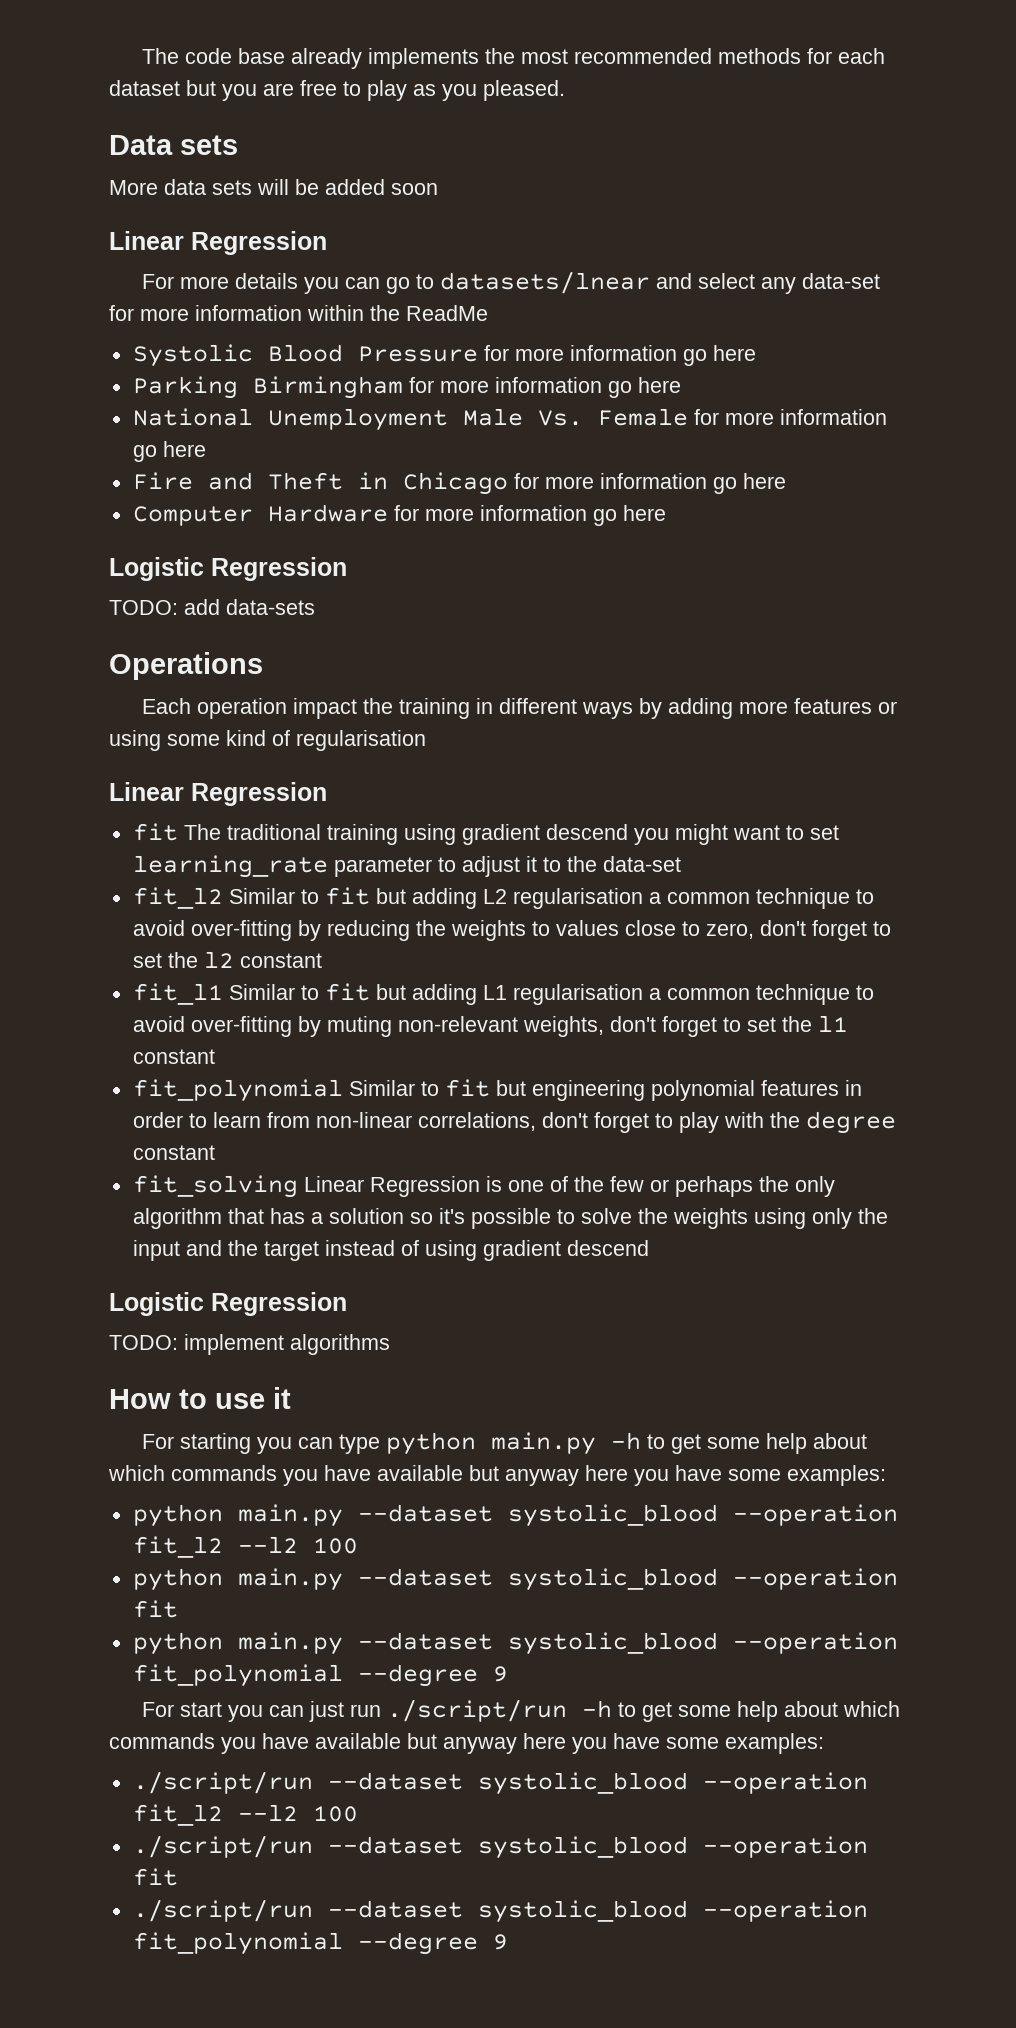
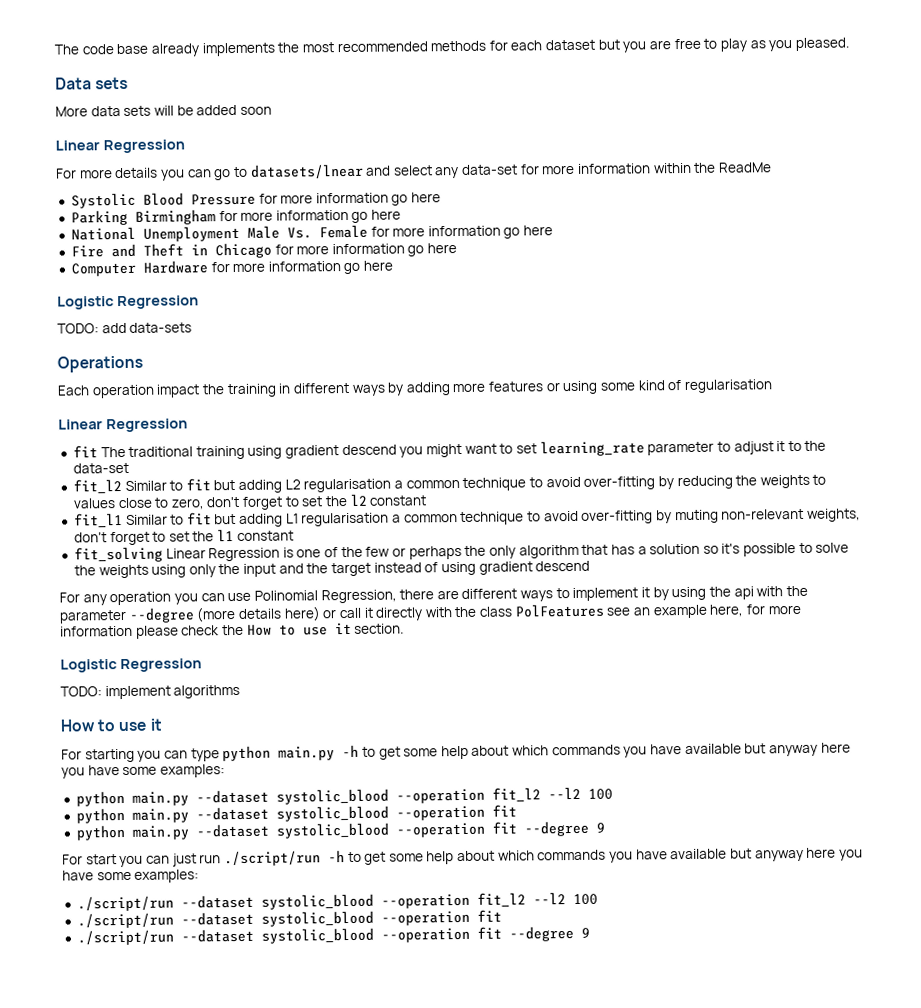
- fit_polynomial Similar to fit but engineering polynomial features in order to learn from non-linear correlations, don't forget to play with the degree constant
+ For any operation you can use Polinomial Regression, there are different ways to implement it by using the api with the parameter --degree (more details here) or call it directly with the class PolFeatures see an example here, for more information please check the How to use it section.
- python main.py --dataset systolic_blood --operation fit_polynomial --degree 9
+ python main.py --dataset systolic_blood --operation fit --degree 9
- ./script/run --dataset systolic_blood --operation fit_polynomial --degree 9
+ ./script/run --dataset systolic_blood --operation fit --degree 9

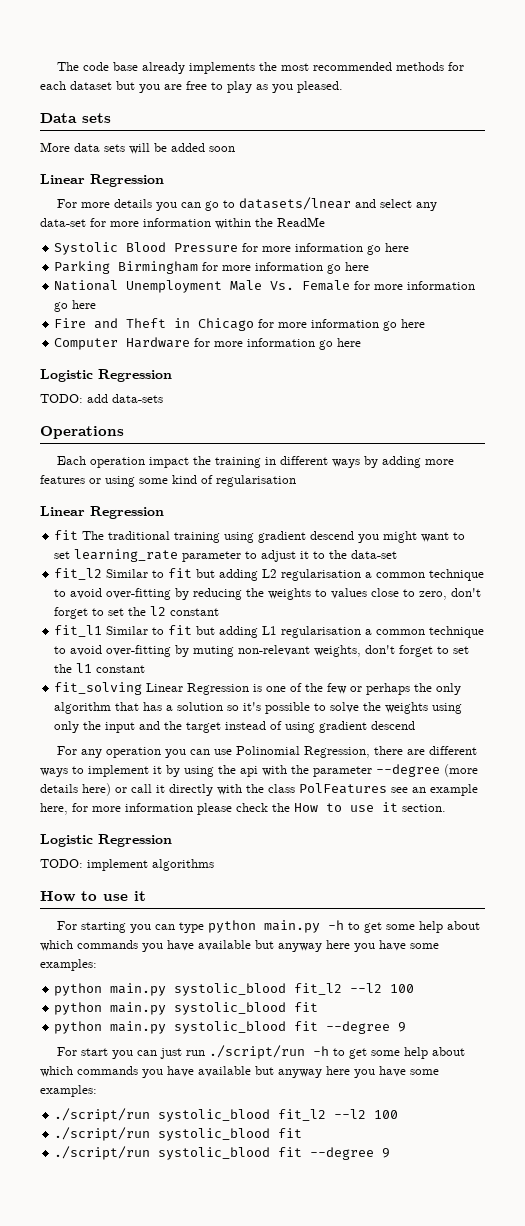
- python main.py --dataset systolic_blood --operation fit_l2 --l2 100
- python main.py --dataset systolic_blood --operation fit
+ python main.py systolic_blood fit_l2 --l2 100
+ python main.py systolic_blood fit
- python main.py --dataset systolic_blood --operation fit --degree 9
+ python main.py systolic_blood fit --degree 9
- ./script/run --dataset systolic_blood --operation fit_l2 --l2 100
- ./script/run --dataset systolic_blood --operation fit
+ ./script/run systolic_blood fit_l2 --l2 100
+ ./script/run systolic_blood fit
- ./script/run --dataset systolic_blood --operation fit --degree 9
+ ./script/run systolic_blood fit --degree 9

